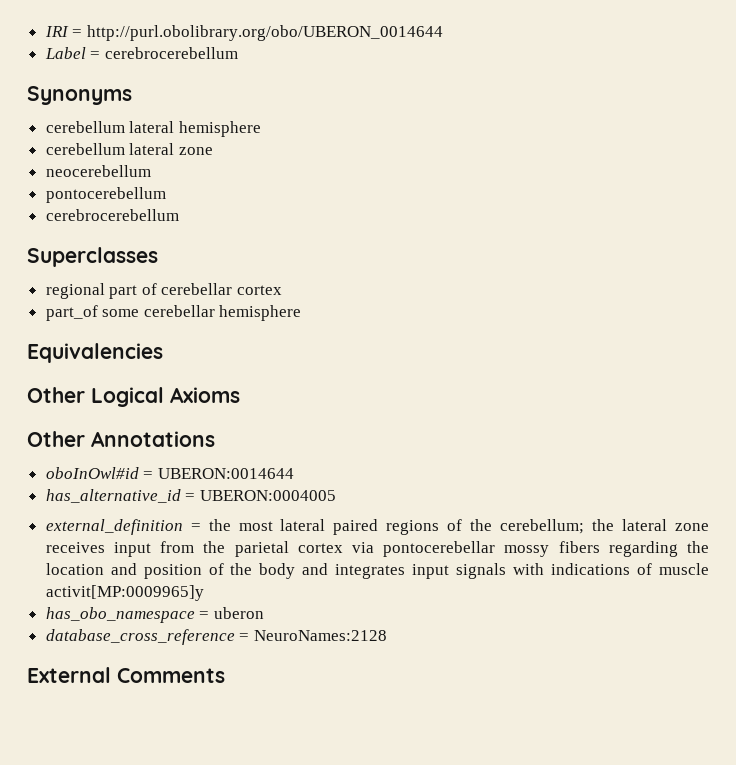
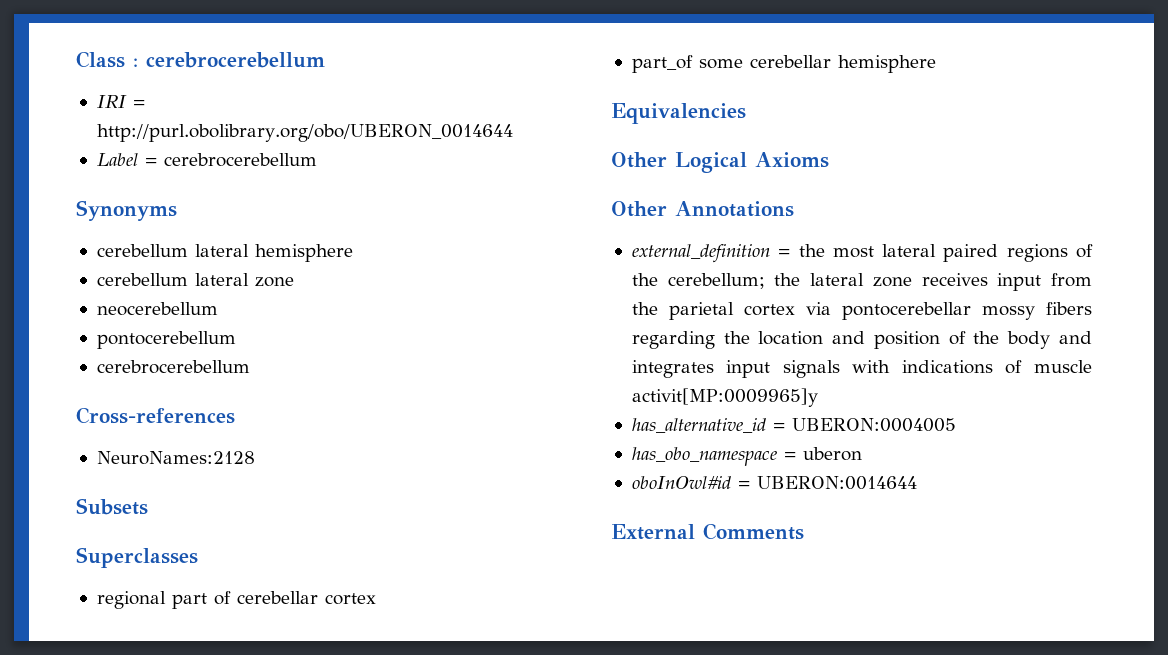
+ Class : cerebrocerebellum
+ Cross-references
+ NeuroNames:2128
+ Subsets
- oboInOwl#id = UBERON:0014644
- has_alternative_id = UBERON:0004005
+ has_alternative_id = UBERON:0004005
- database_cross_reference = NeuroNames:2128
+ oboInOwl#id = UBERON:0014644

